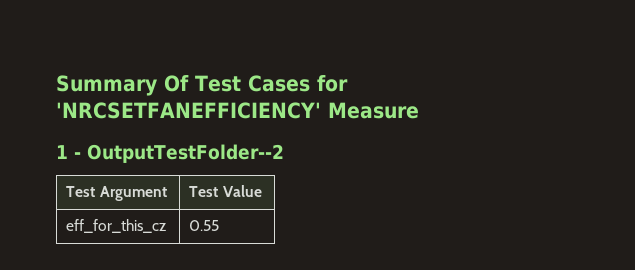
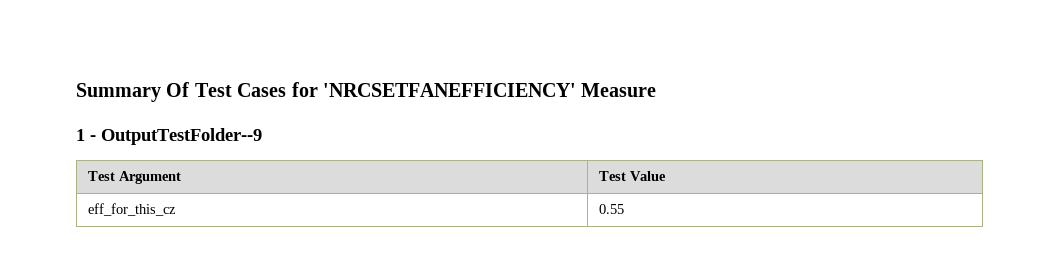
- 1 - OutputTestFolder--2
+ 1 - OutputTestFolder--9

